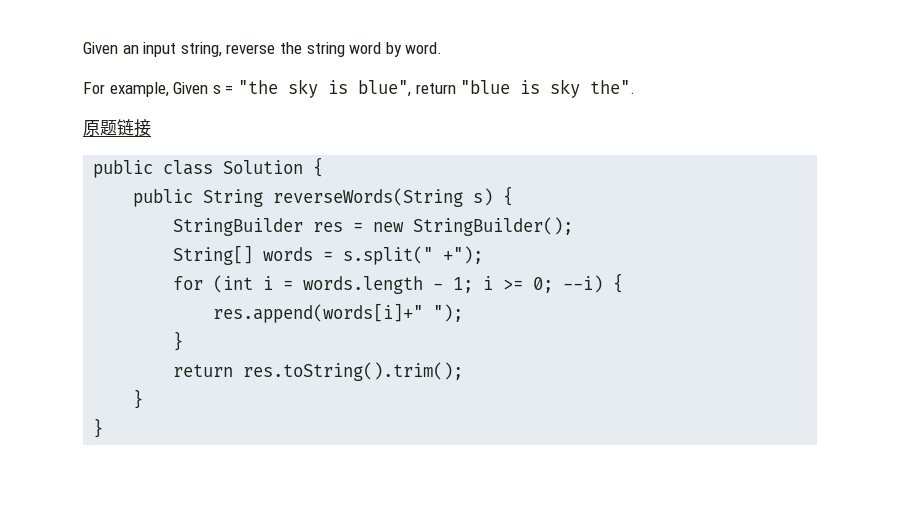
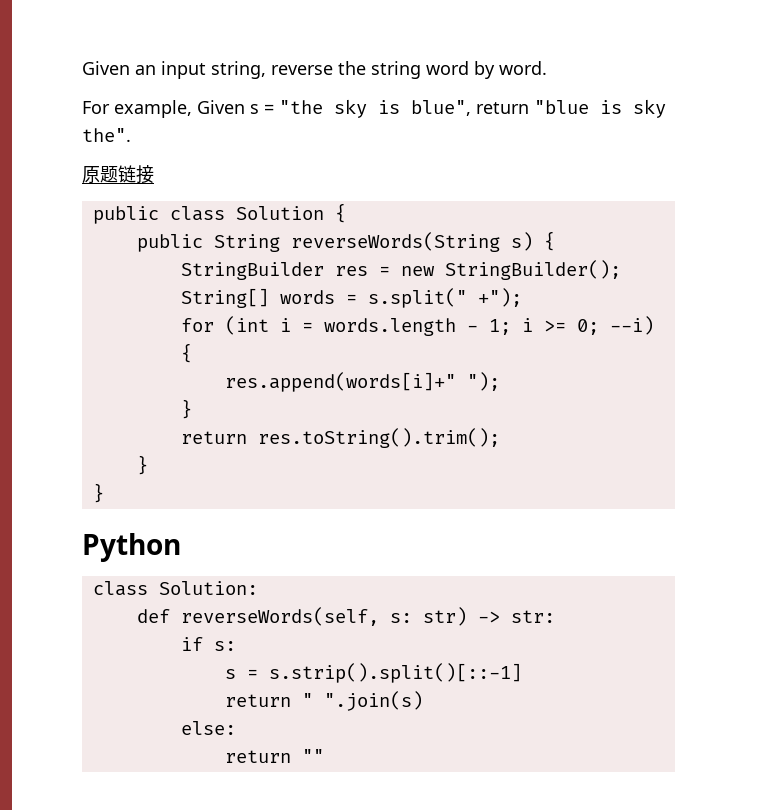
+ Python
+ class Solution:
+ def reverseWords(self, s: str) -> str:
+ if s:
+ s = s.strip().split()[::-1]
+ return " ".join(s)
+ else:
+ return ""

